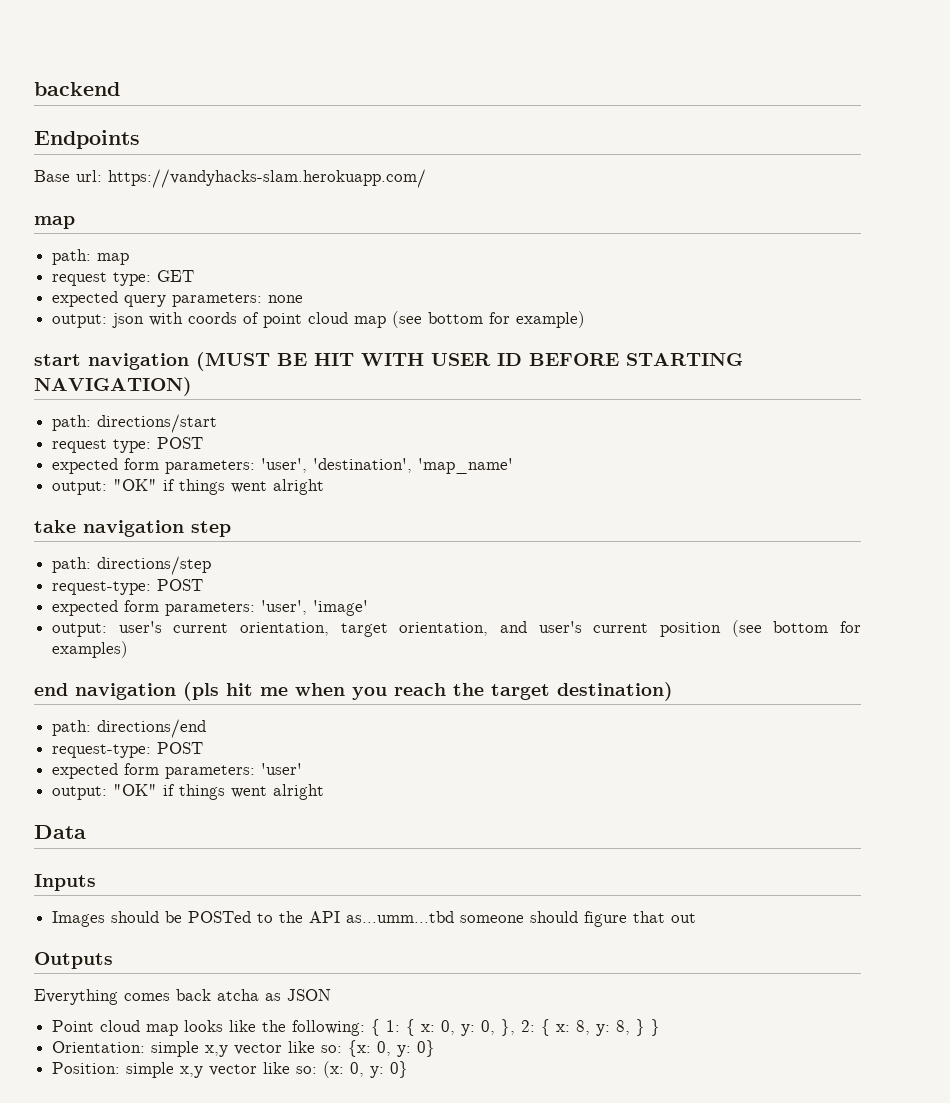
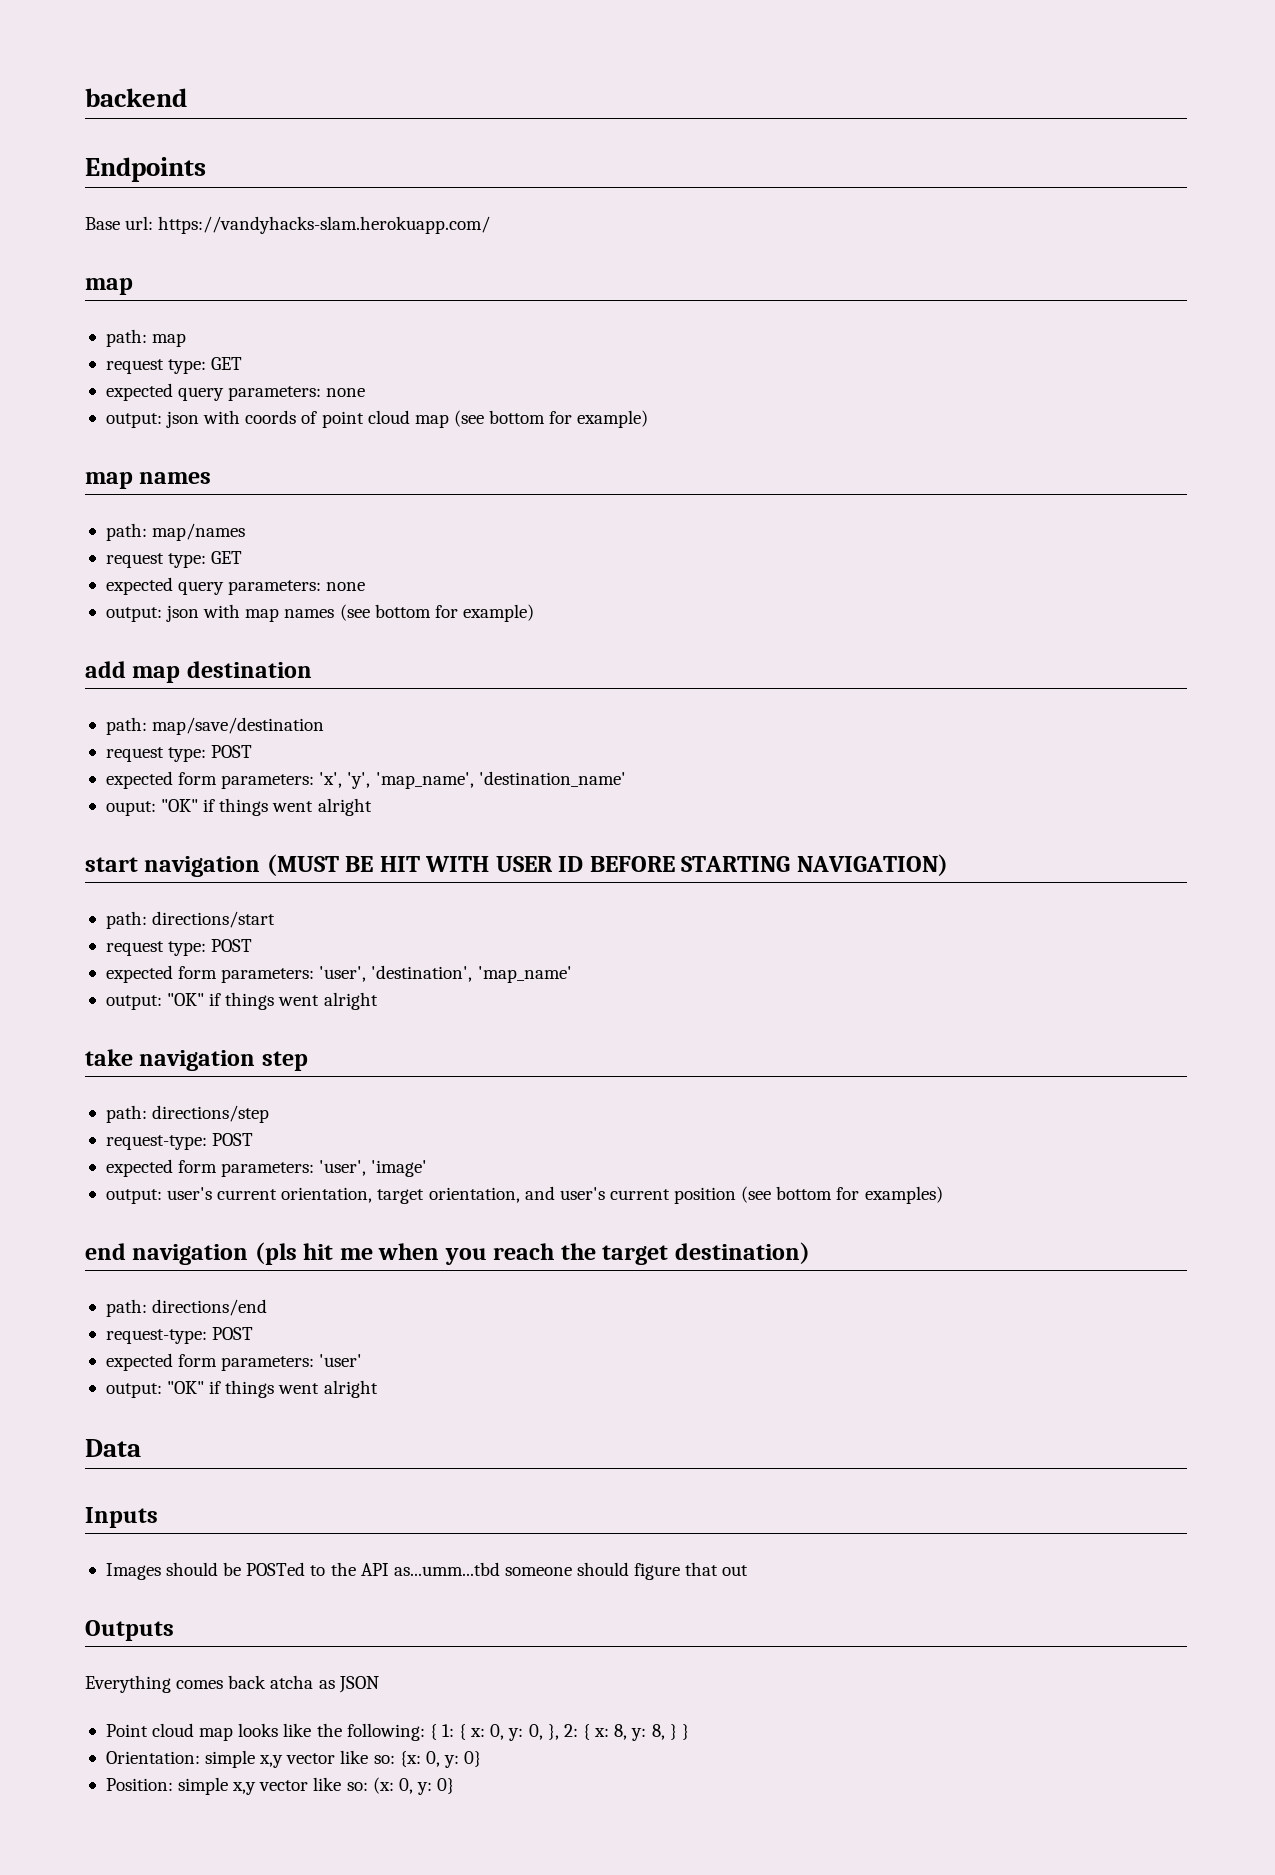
  output: json with coords of point cloud map (see bottom for example)
+ map names
+ path: map/names
+ request type: GET
+ expected query parameters: none
+ output: json with map names (see bottom for example)
+ add map destination
+ path: map/save/destination
+ request type: POST
+ expected form parameters: 'x', 'y', 'map_name', 'destination_name'
+ ouput: "OK" if things went alright

